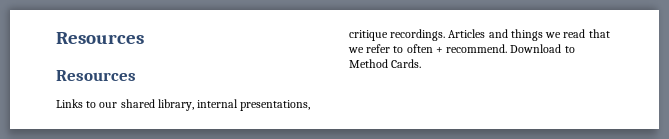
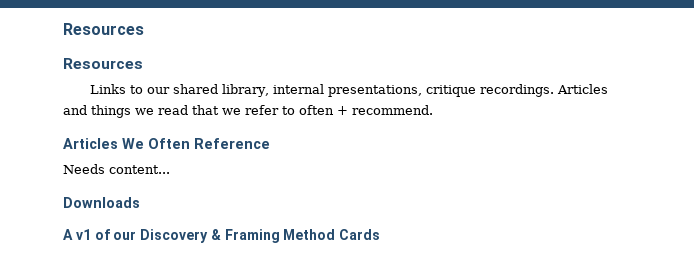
- Articles and things we read that we refer to often + recommend. Download to Method Cards.
+ Articles and things we read that we refer to often + recommend.
+ Articles We Often Reference
+ Needs content...
+ Downloads
+ A v1 of our Discovery & Framing Method Cards

